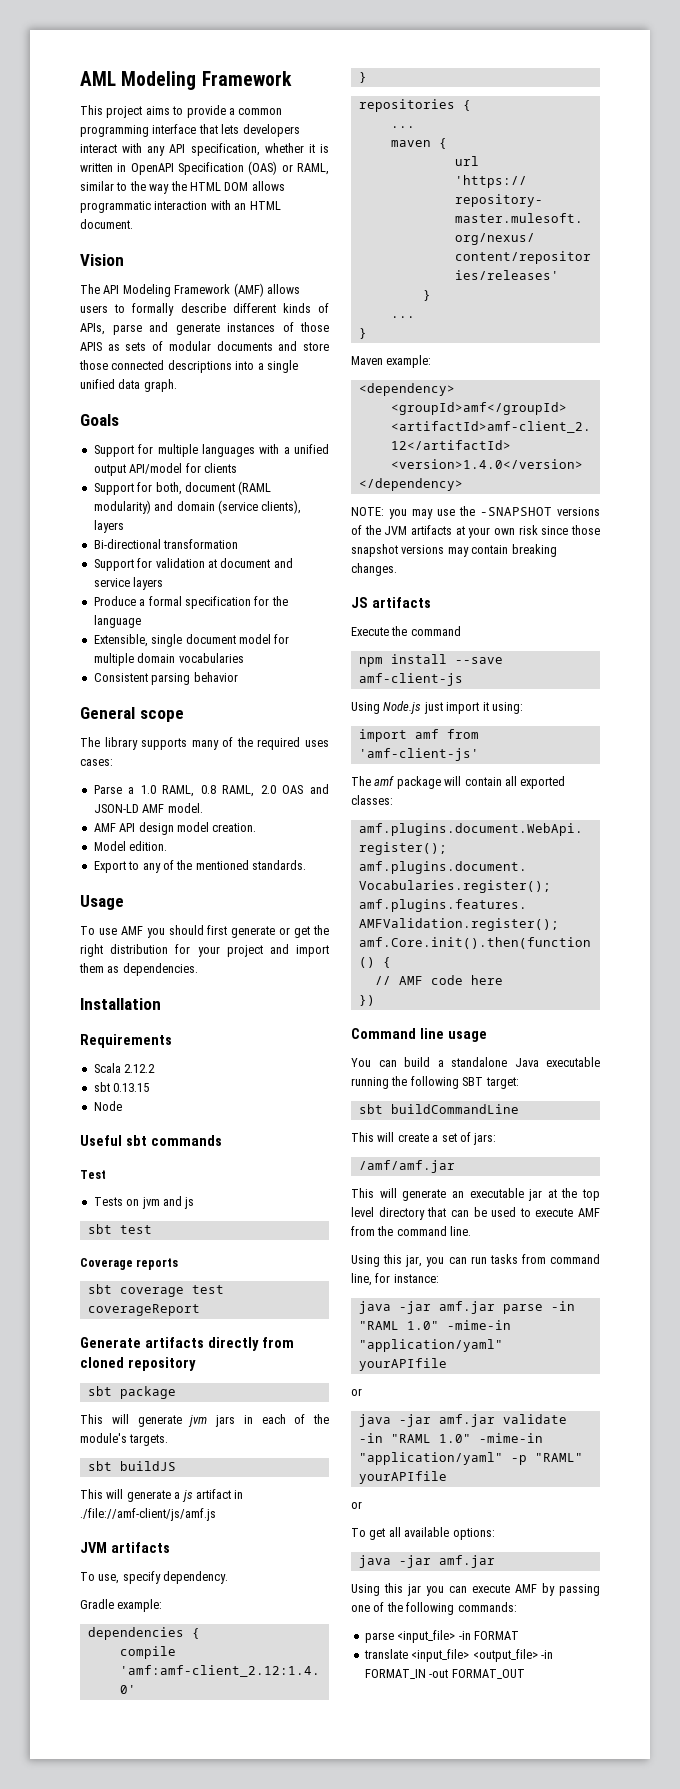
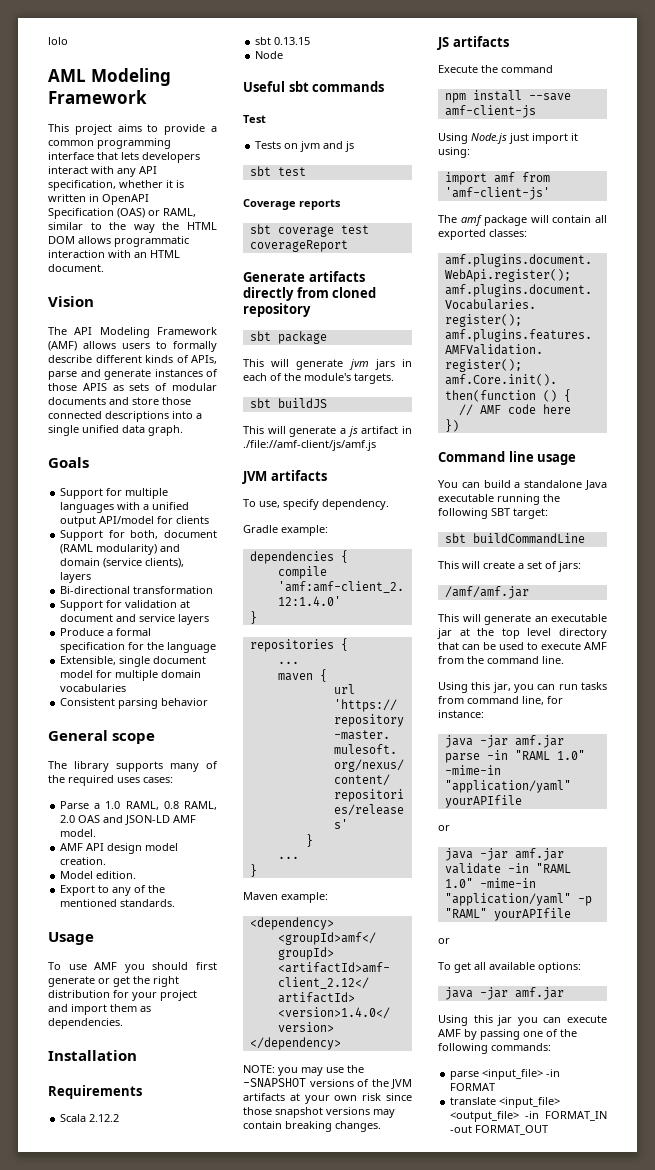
+ lolo

